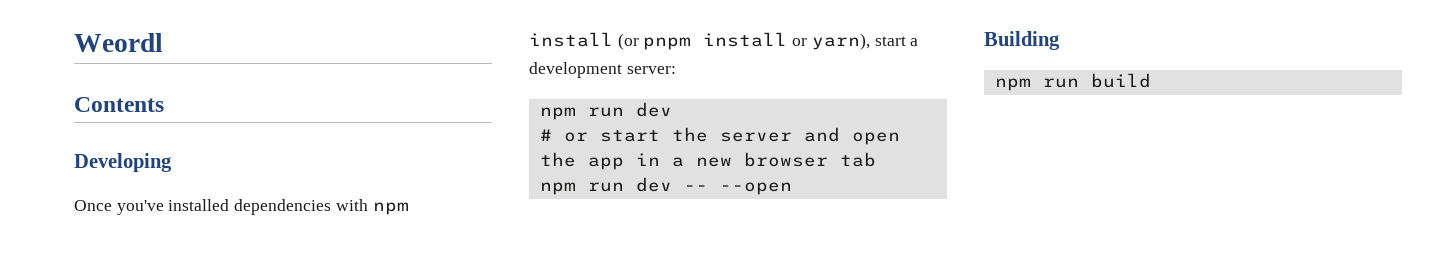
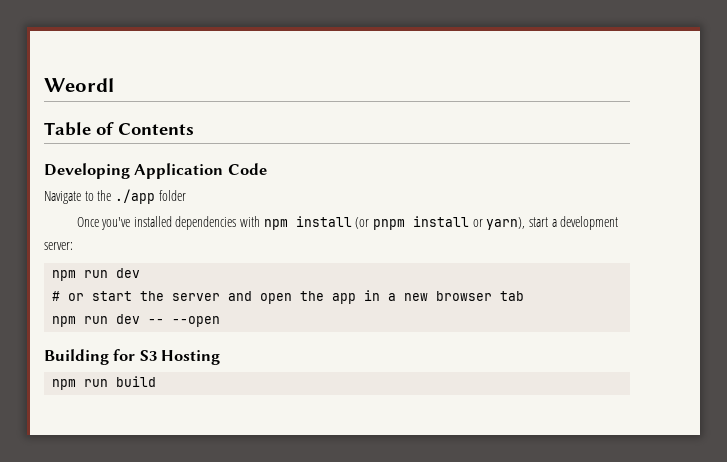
- Contents
+ Table of Contents
- Developing
+ Developing Application Code
+ Navigate to the ./app folder
- Building
+ Building for S3 Hosting

